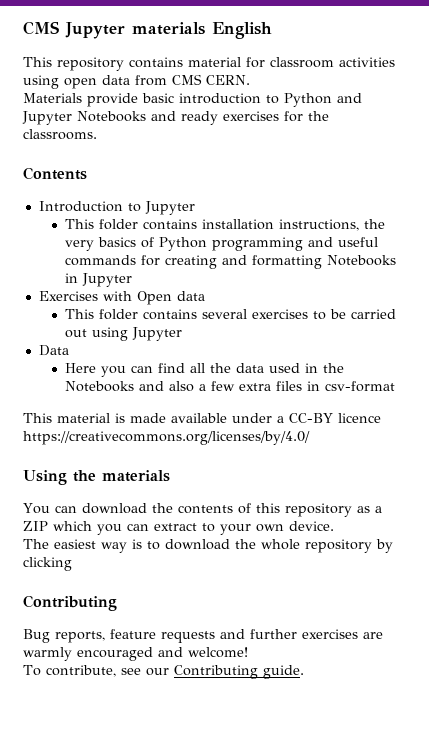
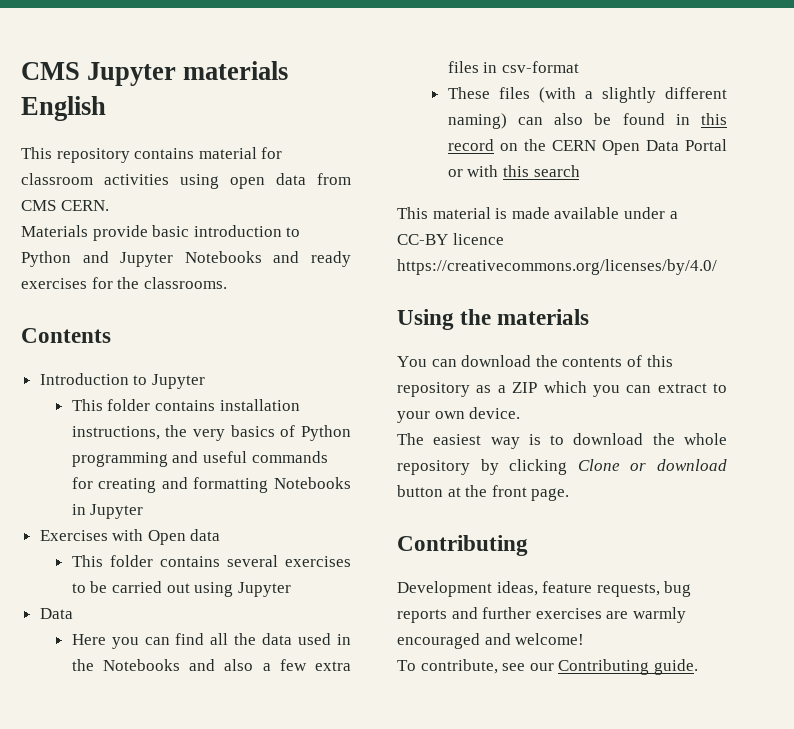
+ These files (with a slightly different naming) can also be found in this record on the CERN Open Data Portal or with this search
- The easiest way is to download the whole repository by clicking
+ The easiest way is to download the whole repository by clicking Clone or download button at the front page.
  Contributing
- Bug reports, feature requests and further exercises are warmly encouraged and welcome!
+ Development ideas, feature requests, bug reports and further exercises are warmly encouraged and welcome!

